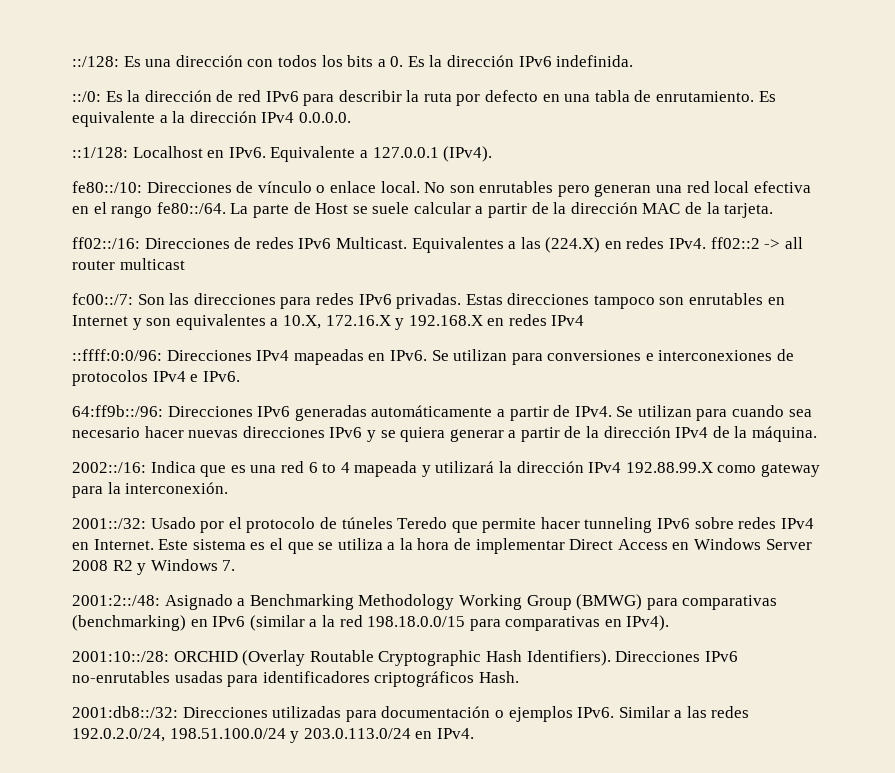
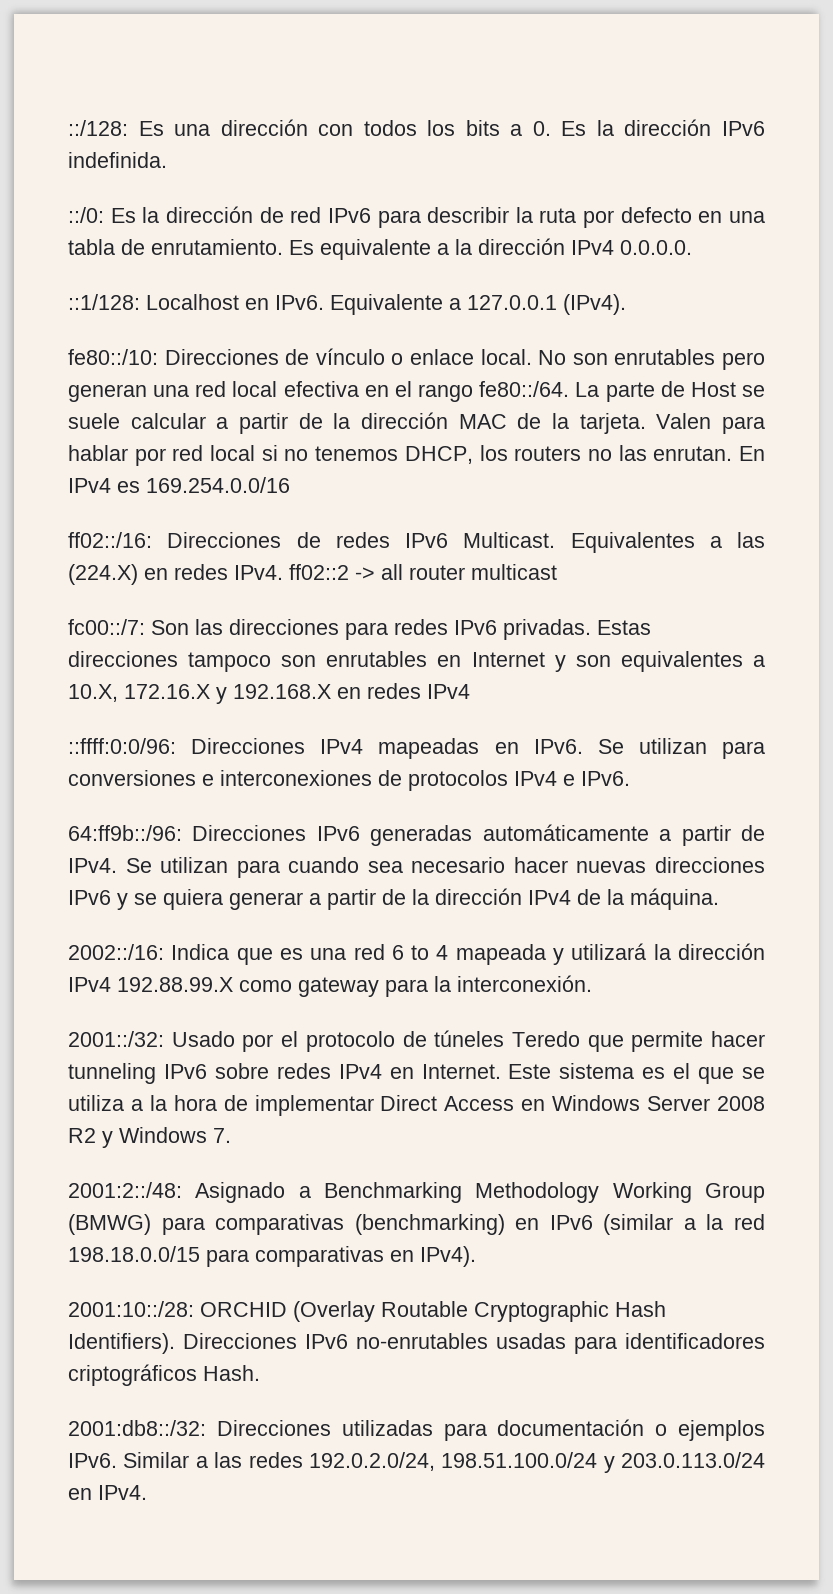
+ Valen para hablar por red local si no tenemos DHCP, los routers no las enrutan. En IPv4 es 169.254.0.0/16

